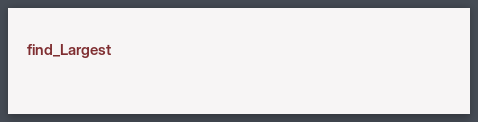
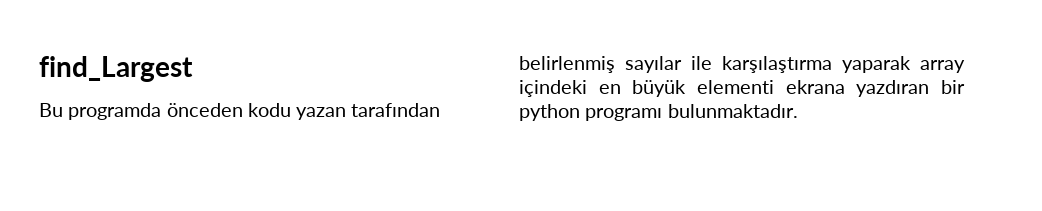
+ Bu programda önceden kodu yazan tarafından belirlenmiş sayılar ile karşılaştırma yaparak array içindeki en büyük elementi ekrana yazdıran bir python programı bulunmaktadır.

